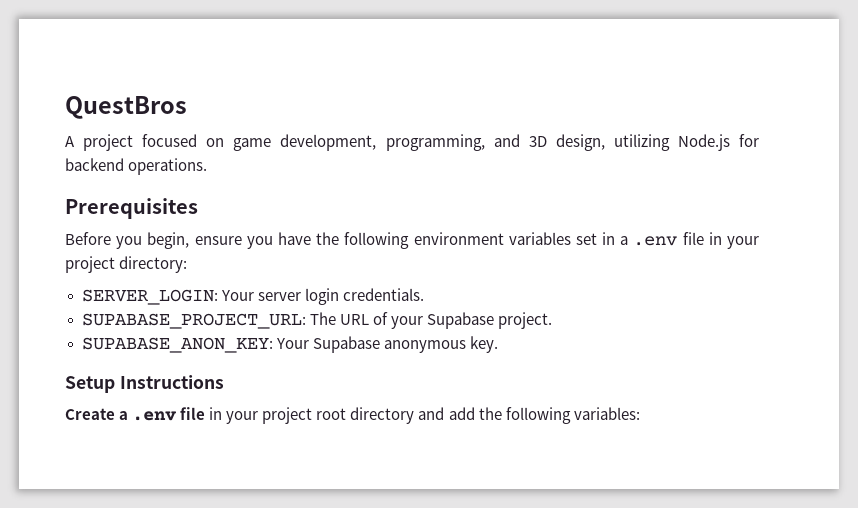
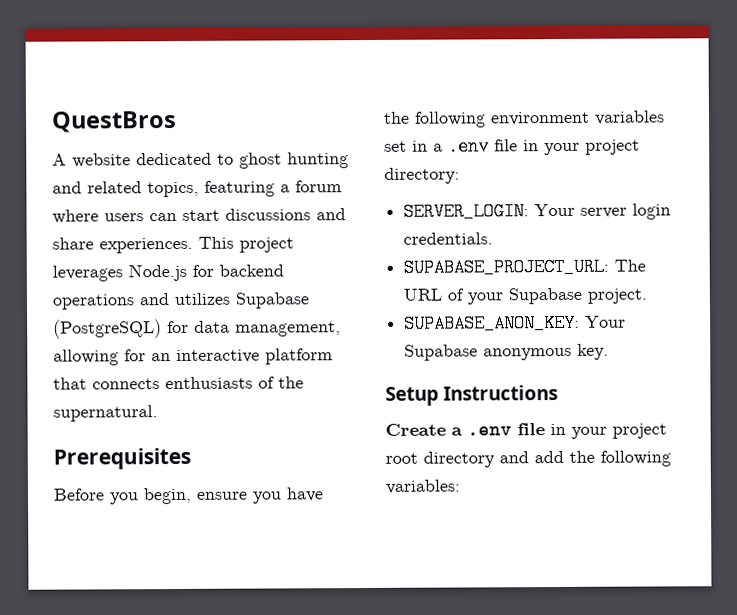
- A project focused on game development, programming, and 3D design, utilizing Node.js for backend operations.
+ A website dedicated to ghost hunting and related topics, featuring a forum where users can start discussions and share experiences. This project leverages Node.js for backend operations and utilizes Supabase (PostgreSQL) for data management, allowing for an interactive platform that connects enthusiasts of the supernatural.

